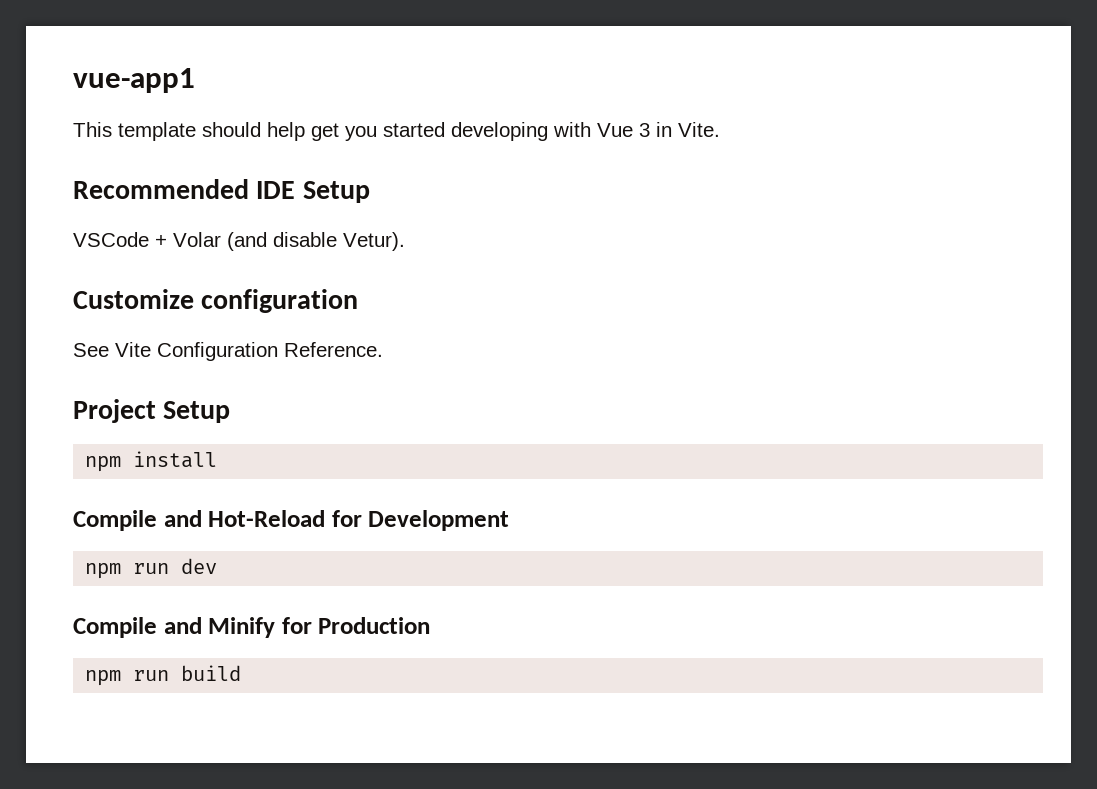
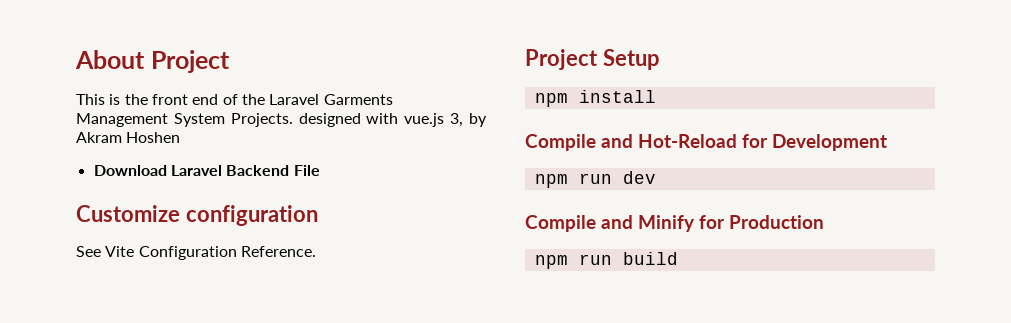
- vue-app1
+ About Project
- This template should help get you started developing with Vue 3 in Vite.
- Recommended IDE Setup
- VSCode + Volar (and disable Vetur).
+ This is the front end of the Laravel Garments Management System Projects. designed with vue.js 3, by Akram Hoshen
+ Download Laravel Backend File

